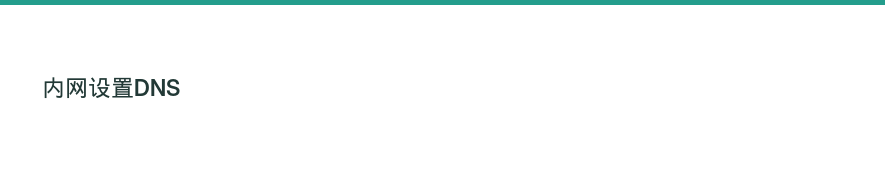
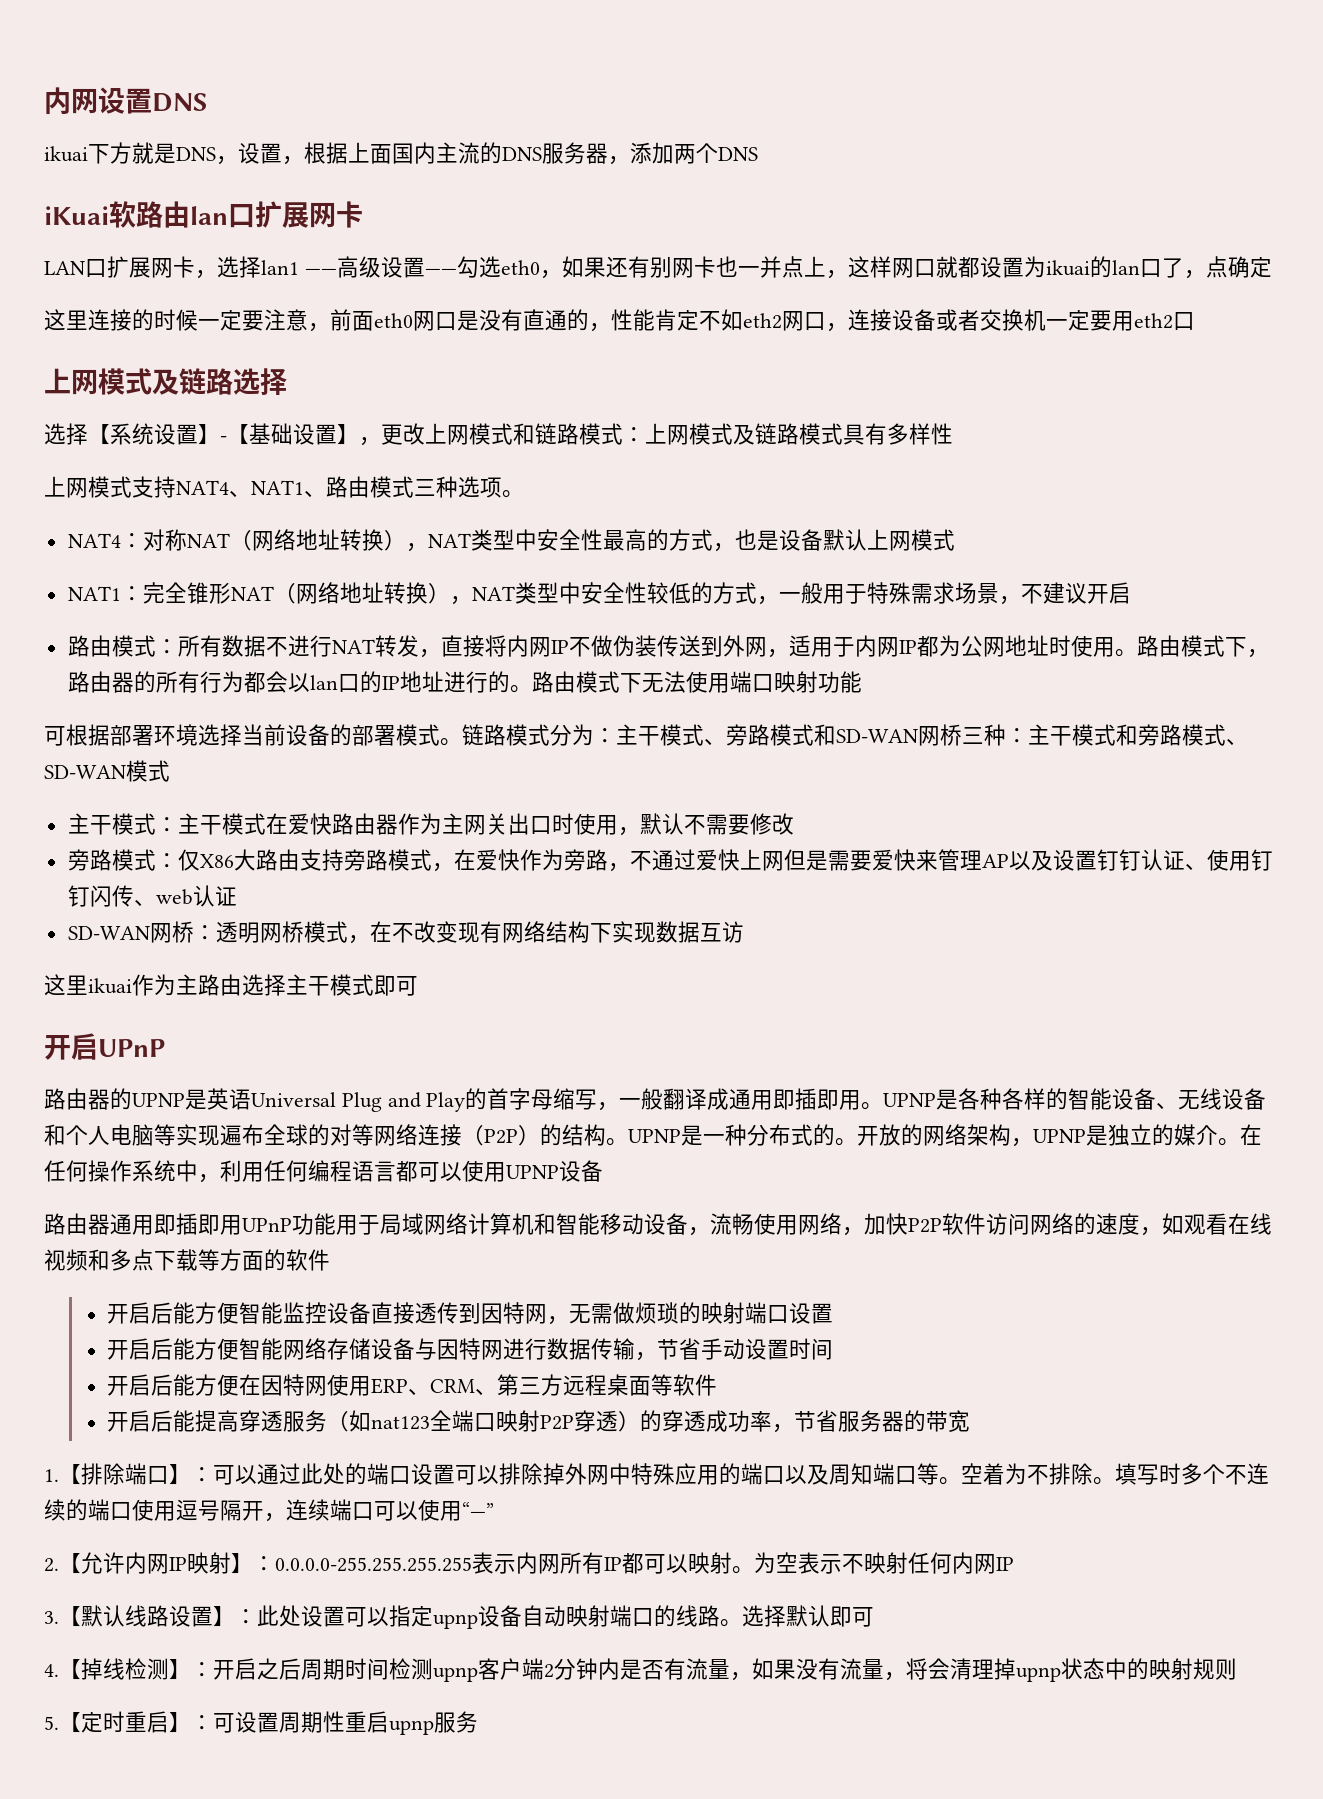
+ ikuai下方就是DNS，设置，根据上面国内主流的DNS服务器，添加两个DNS
+ iKuai软路由lan口扩展网卡
+ LAN口扩展网卡，选择lan1 ——高级设置——勾选eth0，如果还有别网卡也一并点上，这样网口就都设置为ikuai的lan口了，点确定
+ 这里连接的时候一定要注意，前面eth0网口是没有直通的，性能肯定不如eth2网口，连接设备或者交换机一定要用eth2口
+ 上网模式及链路选择
+ 选择【系统设置】-【基础设置】，更改上网模式和链路模式：上网模式及链路模式具有多样性
+ 上网模式支持NAT4、NAT1、路由模式三种选项。
+ NAT4：对称NAT（网络地址转换），NAT类型中安全性最高的方式，也是设备默认上网模式
+ NAT1：完全锥形NAT（网络地址转换），NAT类型中安全性较低的方式，一般用于特殊需求场景，不建议开启
+ 路由模式：所有数据不进行NAT转发，直接将内网IP不做伪装传送到外网，适用于内网IP都为公网地址时使用。路由模式下，路由器的所有行为都会以lan口的IP地址进行的。路由模式下无法使用端口映射功能
+ 可根据部署环境选择当前设备的部署模式。链路模式分为：主干模式、旁路模式和SD-WAN网桥三种：主干模式和旁路模式、SD-WAN模式
+ 主干模式：主干模式在爱快路由器作为主网关出口时使用，默认不需要修改
+ 旁路模式：仅X86大路由支持旁路模式，在爱快作为旁路，不通过爱快上网但是需要爱快来管理AP以及设置钉钉认证、使用钉钉闪传、web认证
+ SD-WAN网桥：透明网桥模式，在不改变现有网络结构下实现数据互访
+ 这里ikuai作为主路由选择主干模式即可
+ 开启UPnP
+ 路由器的UPNP是英语Universal Plug and Play的首字母缩写，一般翻译成通用即插即用。UPNP是各种各样的智能设备、无线设备和个人电脑等实现遍布全球的对等网络连接（P2P）的结构。UPNP是一种分布式的。开放的网络架构，UPNP是独立的媒介。在任何操作系统中，利用任何编程语言都可以使用UPNP设备
+ 路由器通用即插即用UPnP功能用于局域网络计算机和智能移动设备，流畅使用网络，加快P2P软件访问网络的速度，如观看在线视频和多点下载等方面的软件
+ 开启后能方便智能监控设备直接透传到因特网，无需做烦琐的映射端口设置
+ 开启后能方便智能网络存储设备与因特网进行数据传输，节省手动设置时间
+ 开启后能方便在因特网使用ERP、CRM、第三方远程桌面等软件
+ 开启后能提高穿透服务（如nat123全端口映射P2P穿透）的穿透成功率，节省服务器的带宽
+ 1.【排除端口】：可以通过此处的端口设置可以排除掉外网中特殊应用的端口以及周知端口等。空着为不排除。填写时多个不连续的端口使用逗号隔开，连续端口可以使用“—”
+ 2.【允许内网IP映射】：0.0.0.0-255.255.255.255表示内网所有IP都可以映射。为空表示不映射任何内网IP
+ 3.【默认线路设置】：此处设置可以指定upnp设备自动映射端口的线路。选择默认即可
+ 4.【掉线检测】：开启之后周期时间检测upnp客户端2分钟内是否有流量，如果没有流量，将会清理掉upnp状态中的映射规则
+ 5.【定时重启】：可设置周期性重启upnp服务

